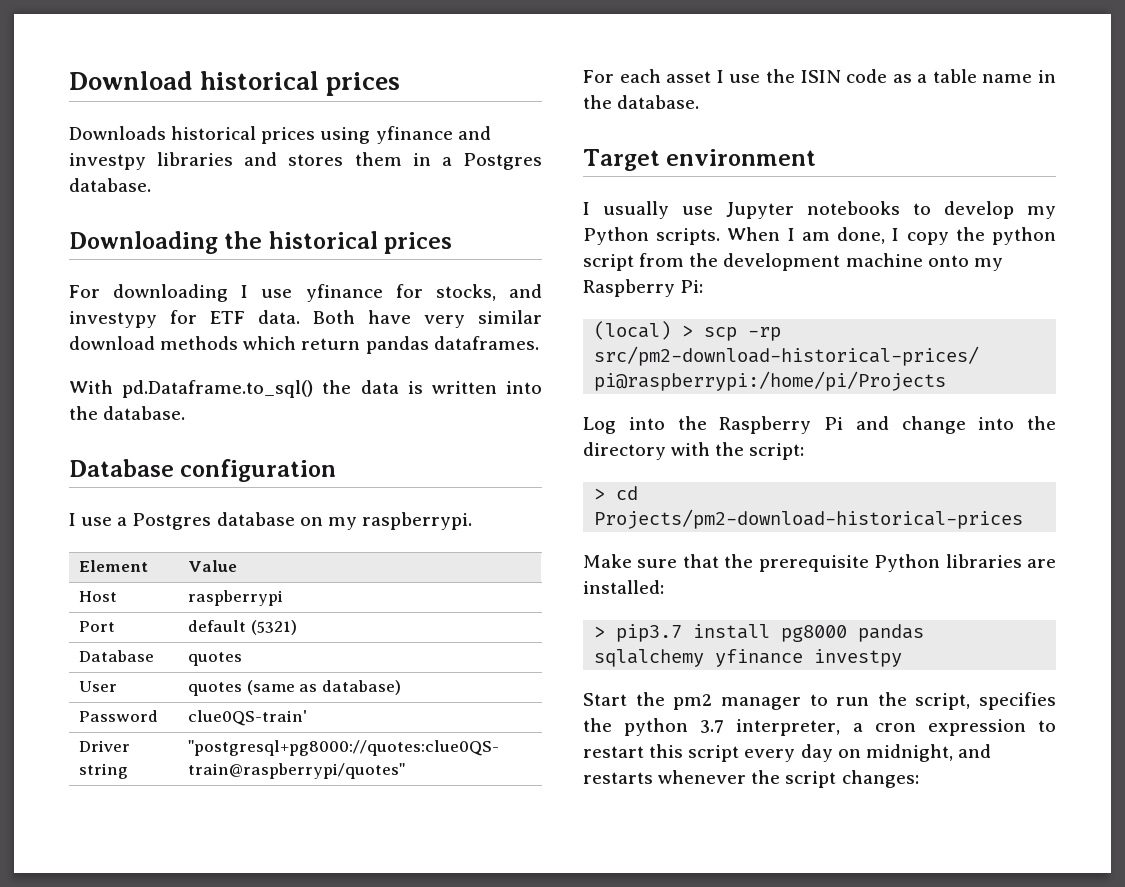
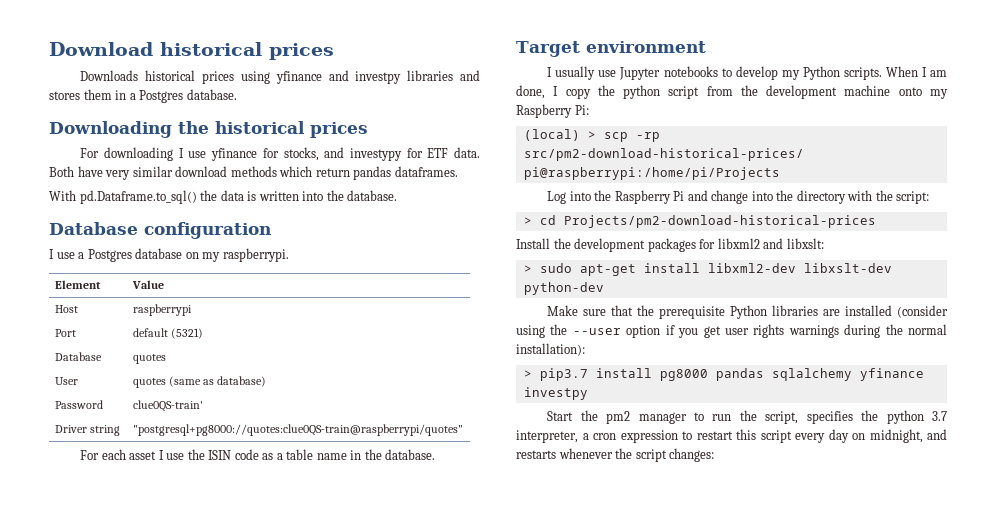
+ Install the development packages for libxml2 and libxslt:
+ > sudo apt-get install libxml2-dev libxslt-dev python-dev
- Make sure that the prerequisite Python libraries are installed:
+ Make sure that the prerequisite Python libraries are installed (consider using the --user option if you get user rights warnings during the normal installation):

